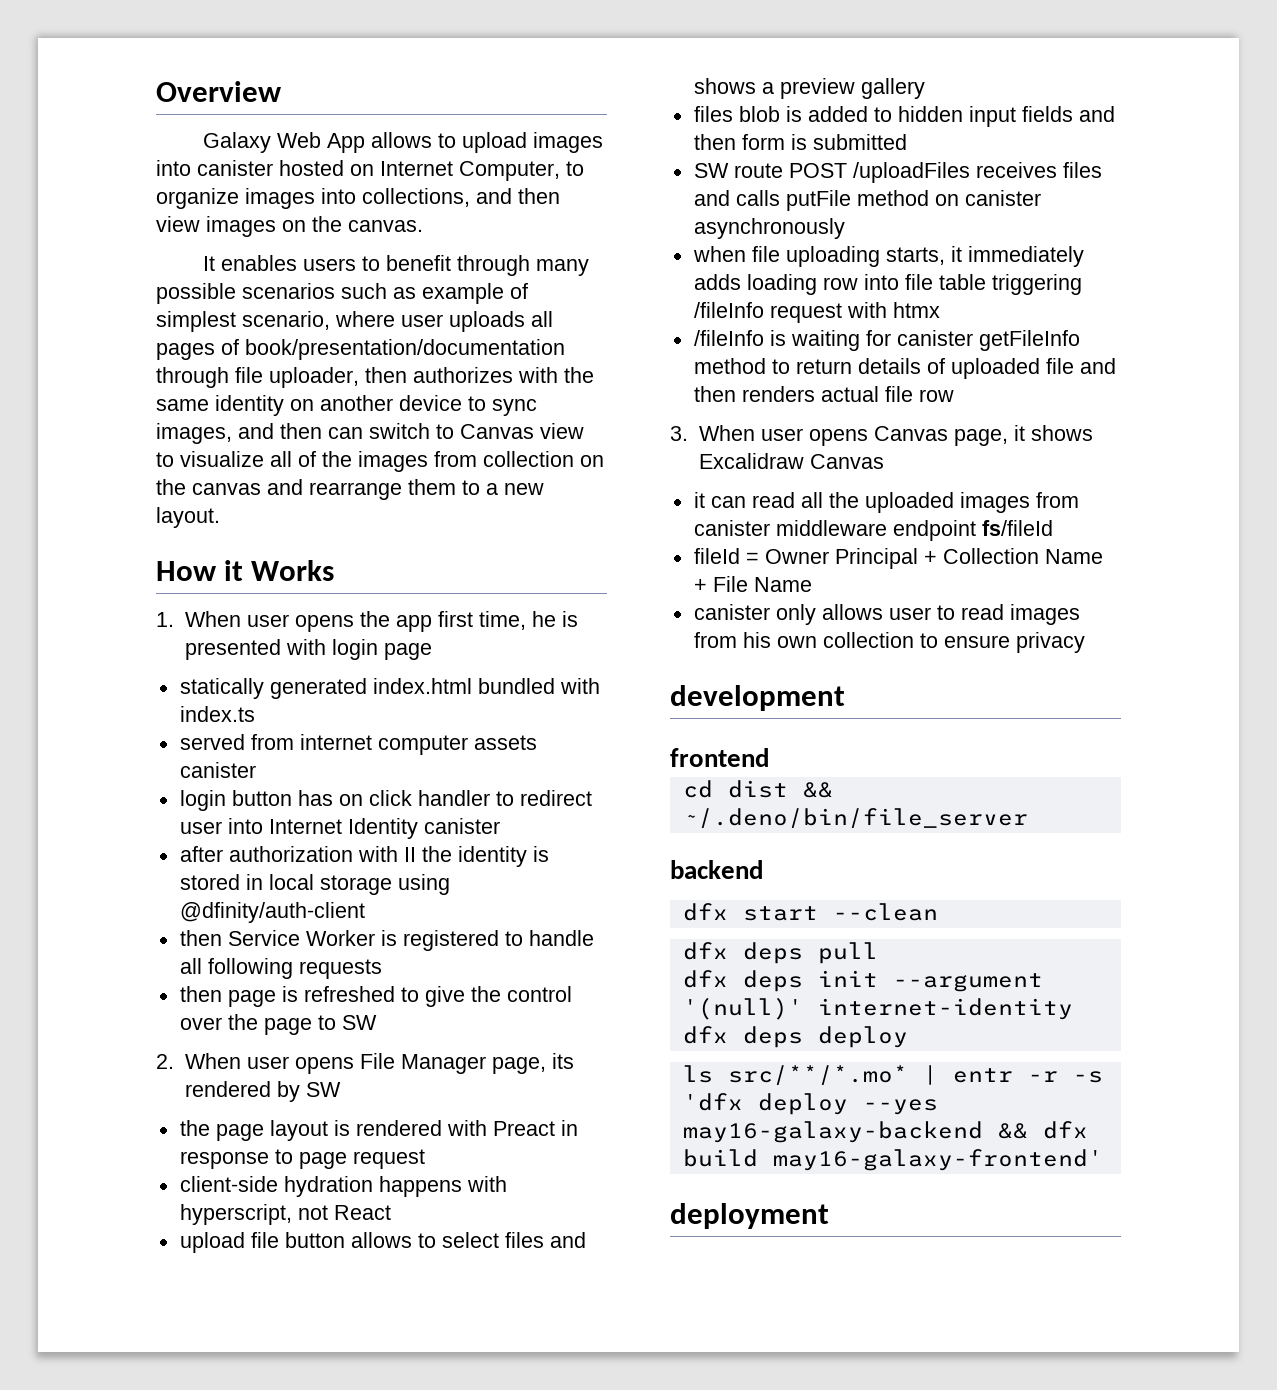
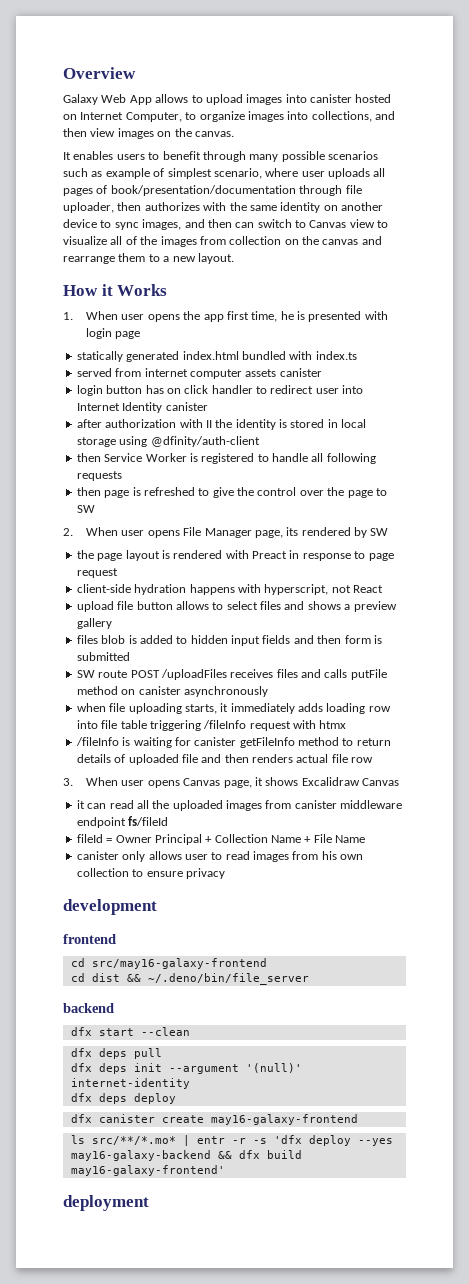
+ cd src/may16-galaxy-frontend
+ dfx canister create may16-galaxy-frontend

